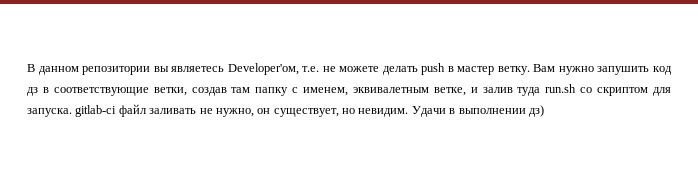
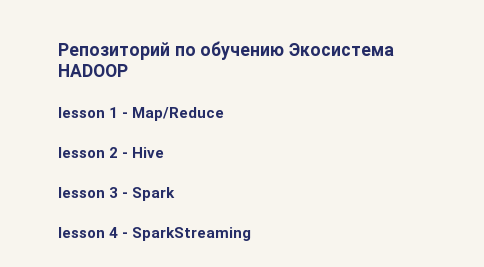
- В данном репозитории вы являетесь Developer'ом, т.е. не можете делать push в мастер ветку. Вам нужно запушить код дз в соответствующие ветки, создав там папку с именем, эквивалетным ветке, и залив туда run.sh со скриптом для запуска. gitlab-ci файл заливать не нужно, он существует, но невидим. Удачи в выполнении дз)
+ Репозиторий по обучению Экосистема HADOOP
+ lesson 1 - Map/Reduce
+ lesson 2 - Hive
+ lesson 3 - Spark
+ lesson 4 - SparkStreaming

